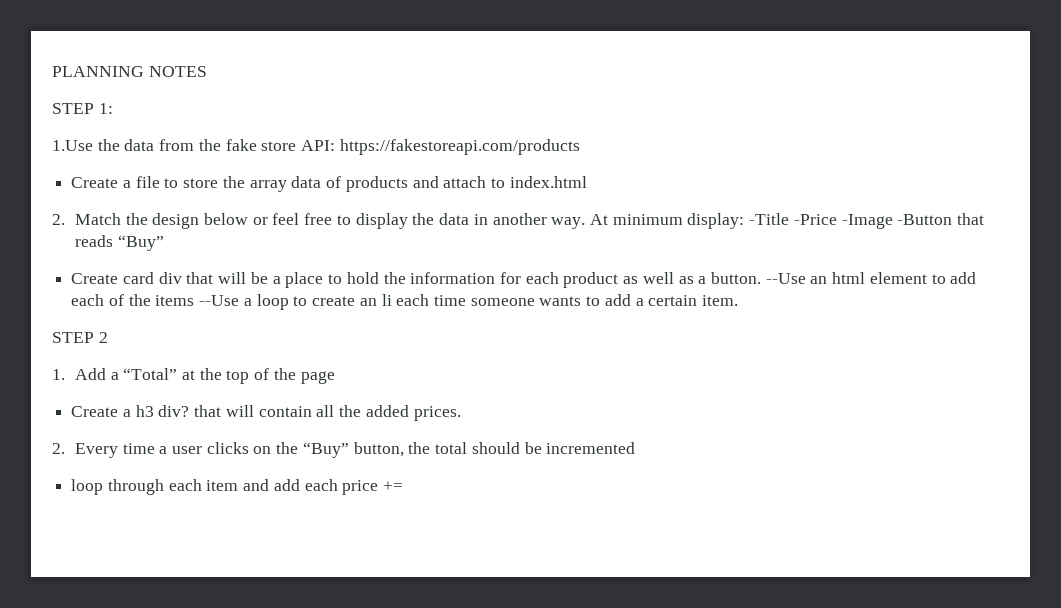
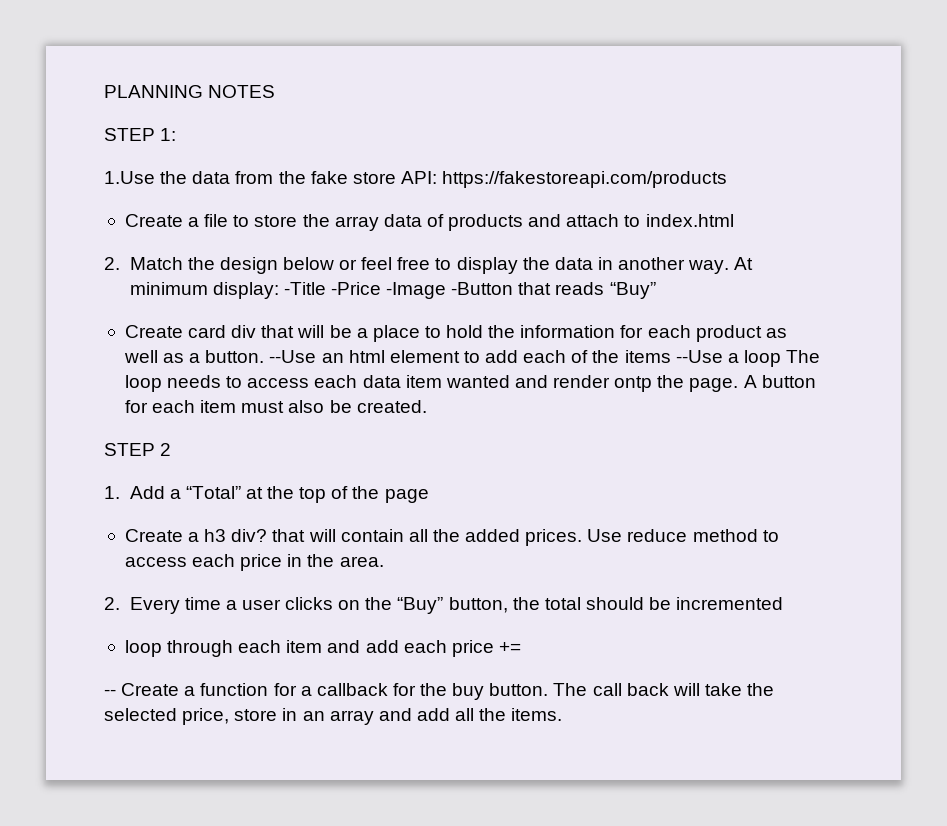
- --Use an html element to add each of the items --Use a loop to create an li each time someone wants to add a certain item.
+ --Use an html element to add each of the items --Use a loop The loop needs to access each data item wanted and render ontp the page. A button for each item must also be created.
+ Use reduce method to access each price in the area.
+ -- Create a function for a callback for the buy button. The call back will take the selected price, store in an array and add all the items.

